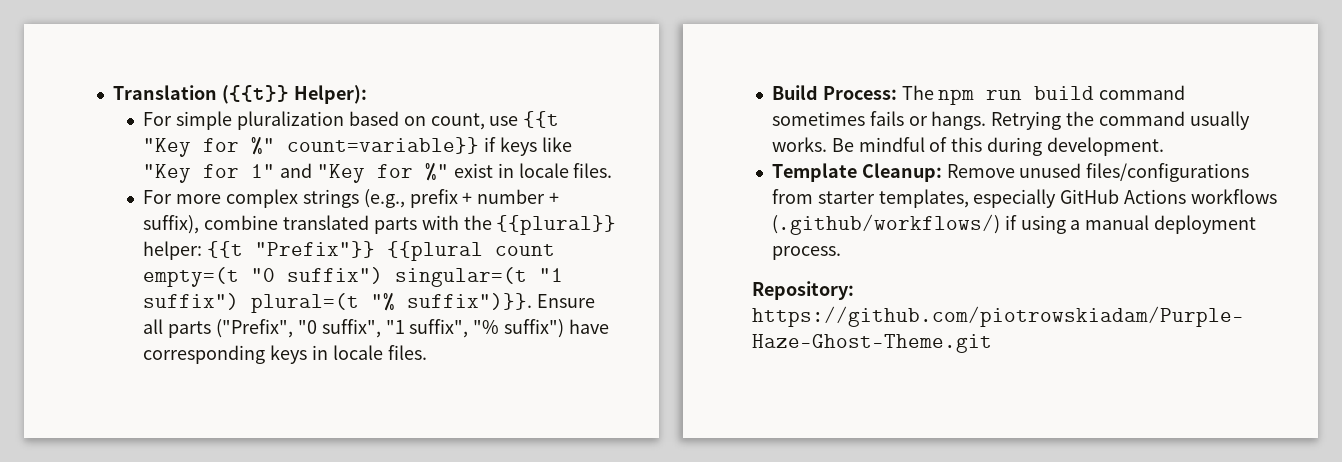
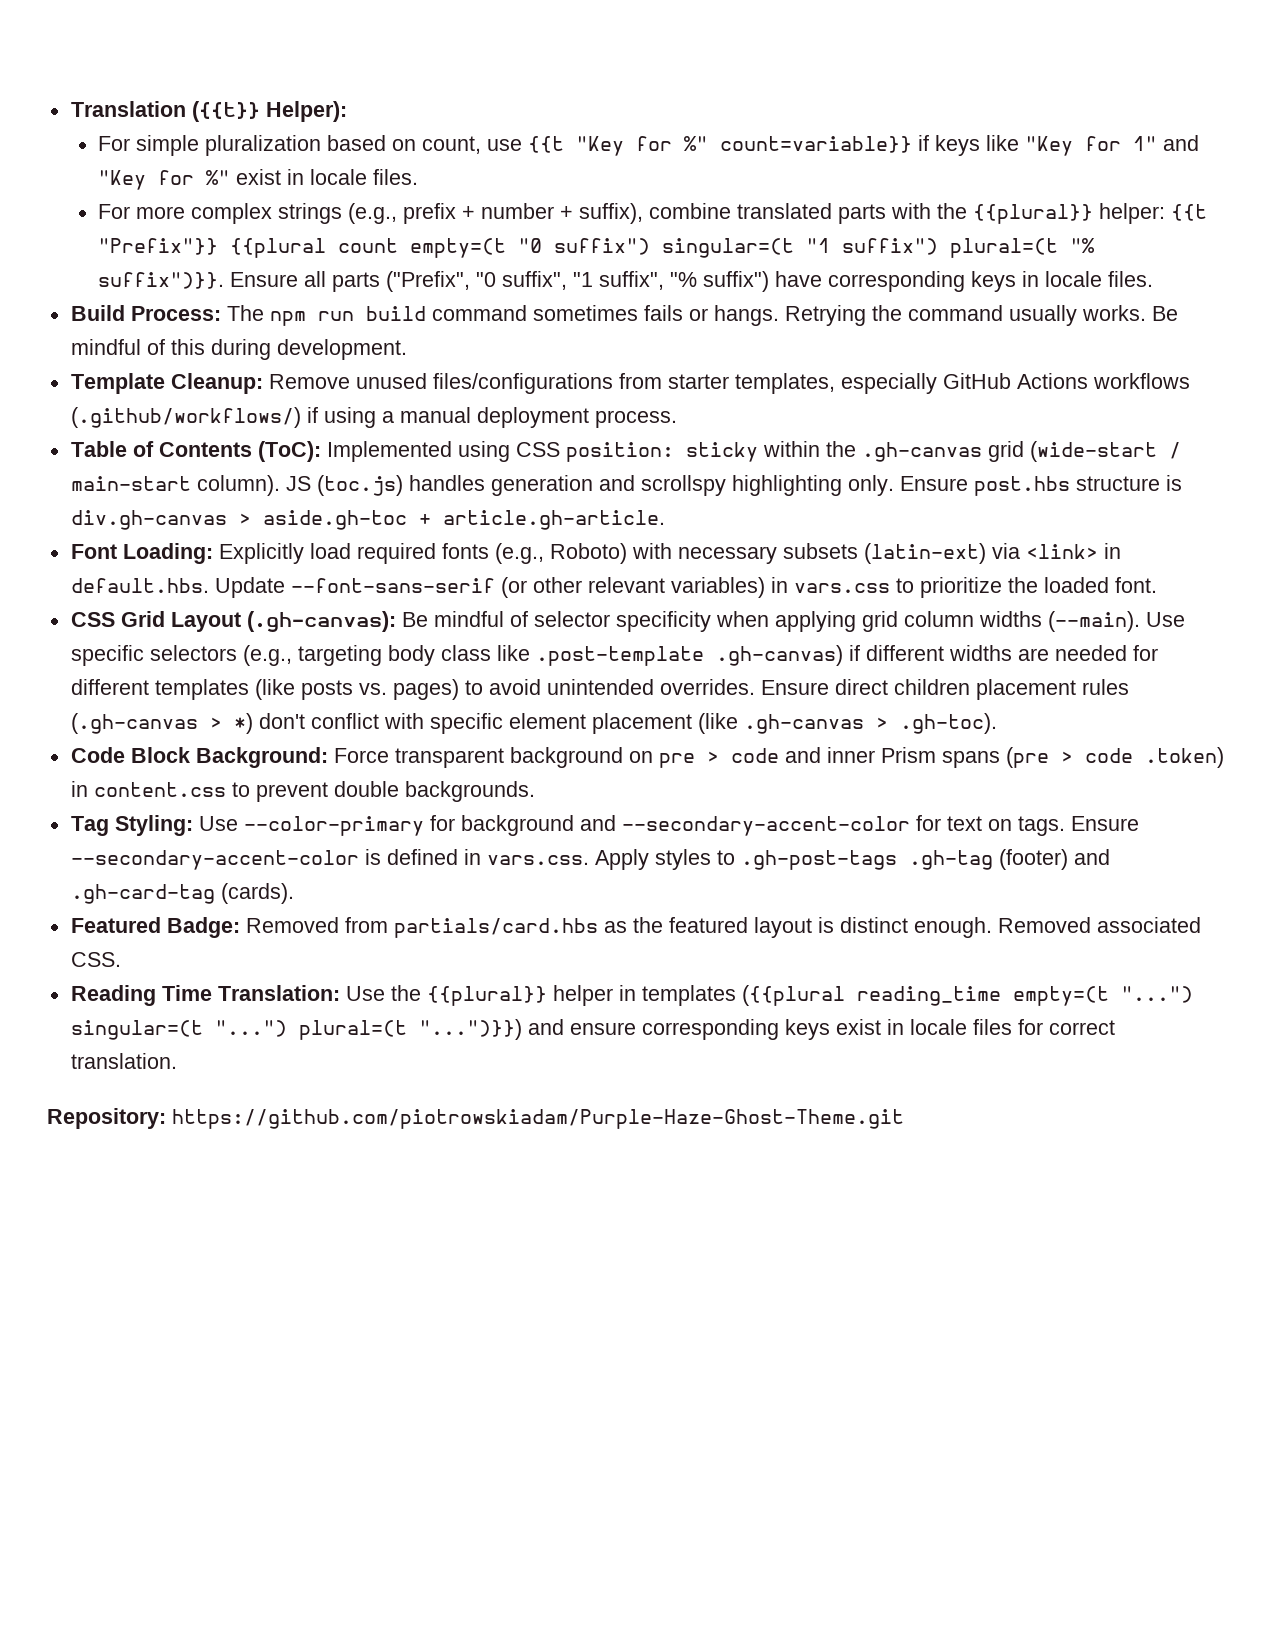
+ Table of Contents (ToC): Implemented using CSS position: sticky within the .gh-canvas grid (wide-start / main-start column). JS (toc.js) handles generation and scrollspy highlighting only. Ensure post.hbs structure is div.gh-canvas > aside.gh-toc + article.gh-article.
+ Font Loading: Explicitly load required fonts (e.g., Roboto) with necessary subsets (latin-ext) via <link> in default.hbs. Update --font-sans-serif (or other relevant variables) in vars.css to prioritize the loaded font.
+ CSS Grid Layout (.gh-canvas): Be mindful of selector specificity when applying grid column widths (--main). Use specific selectors (e.g., targeting body class like .post-template .gh-canvas) if different widths are needed for different templates (like posts vs. pages) to avoid unintended overrides. Ensure direct children placement rules (.gh-canvas > *) don't conflict with specific element placement (like .gh-canvas > .gh-toc).
+ Code Block Background: Force transparent background on pre > code and inner Prism spans (pre > code .token) in content.css to prevent double backgrounds.
+ Tag Styling: Use --color-primary for background and --secondary-accent-color for text on tags. Ensure --secondary-accent-color is defined in vars.css. Apply styles to .gh-post-tags .gh-tag (footer) and .gh-card-tag (cards).
+ Featured Badge: Removed from partials/card.hbs as the featured layout is distinct enough. Removed associated CSS.
+ Reading Time Translation: Use the {{plural}} helper in templates ({{plural reading_time empty=(t "...") singular=(t "...") plural=(t "...")}}) and ensure corresponding keys exist in locale files for correct translation.

